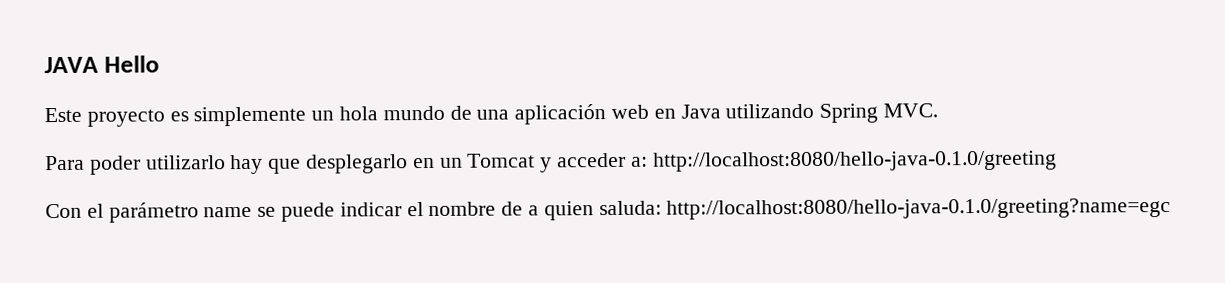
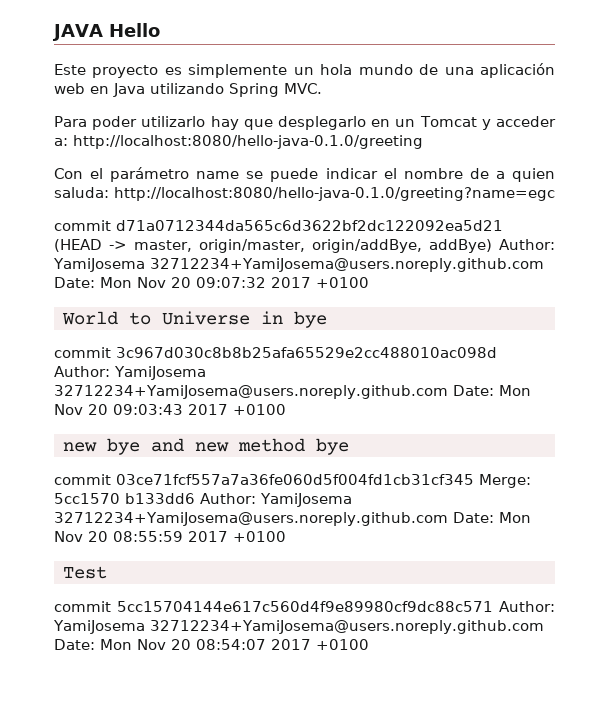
+ commit d71a0712344da565c6d3622bf2dc122092ea5d21 (HEAD -> master, origin/master, origin/addBye, addBye) Author: YamiJosema 32712234+YamiJosema@users.noreply.github.com Date: Mon Nov 20 09:07:32 2017 +0100
+ World to Universe in bye
+ commit 3c967d030c8b8b25afa65529e2cc488010ac098d Author: YamiJosema 32712234+YamiJosema@users.noreply.github.com Date: Mon Nov 20 09:03:43 2017 +0100
+ new bye and new method bye
+ commit 03ce71fcf557a7a36fe060d5f004fd1cb31cf345 Merge: 5cc1570 b133dd6 Author: YamiJosema 32712234+YamiJosema@users.noreply.github.com Date: Mon Nov 20 08:55:59 2017 +0100
+ Test
+ commit 5cc15704144e617c560d4f9e89980cf9dc88c571 Author: YamiJosema 32712234+YamiJosema@users.noreply.github.com Date: Mon Nov 20 08:54:07 2017 +0100

